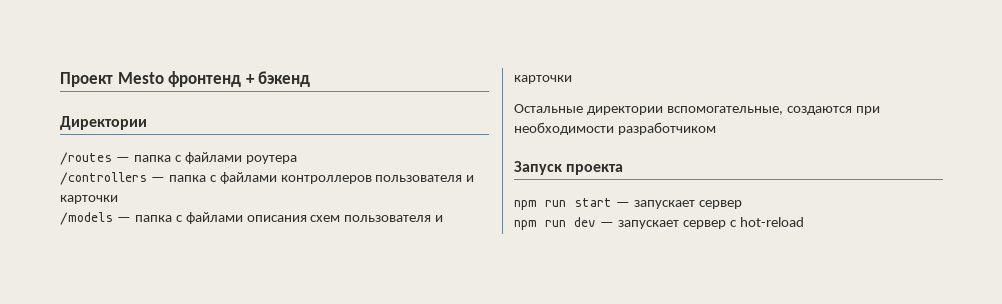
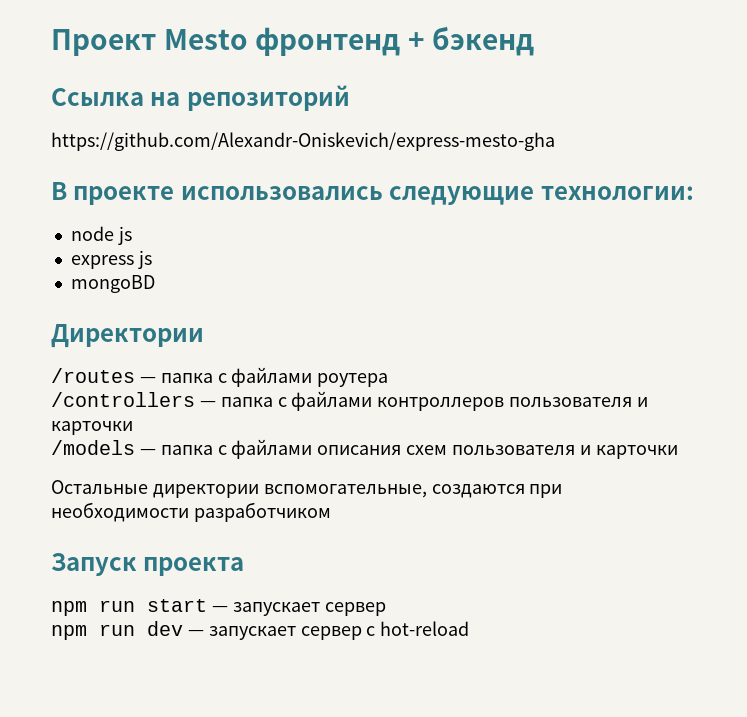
+ Ссылка на репозиторий
+ https://github.com/Alexandr-Oniskevich/express-mesto-gha
+ В проекте использовались следующие технологии:
+ node js
+ express js
+ mongoBD

